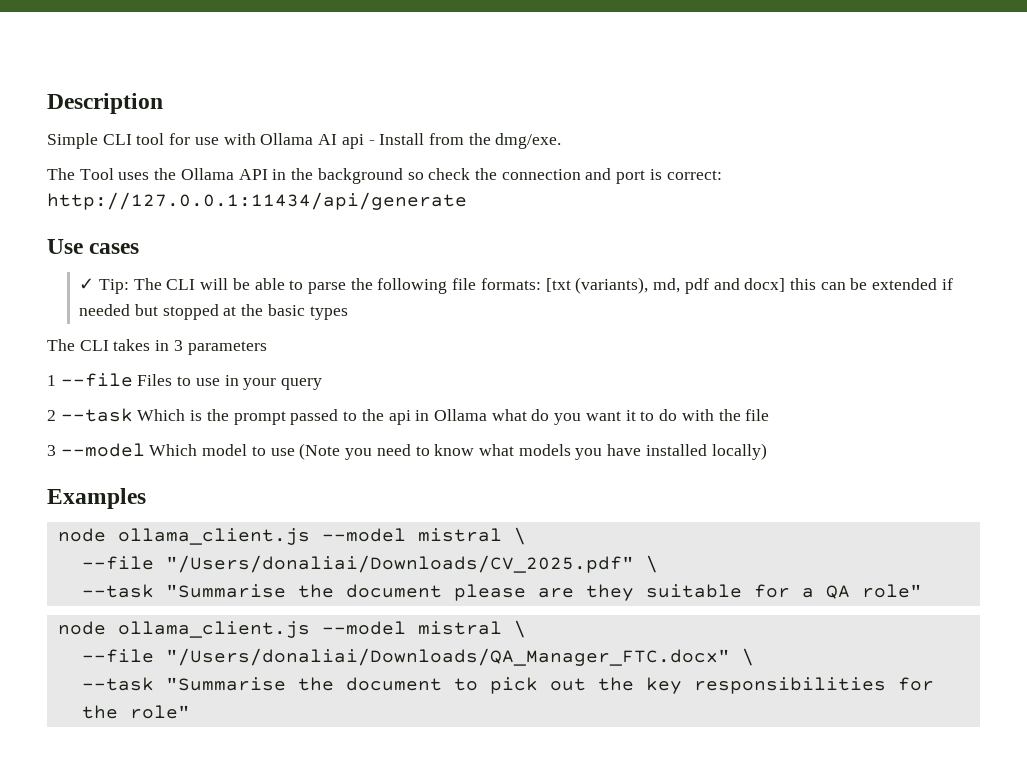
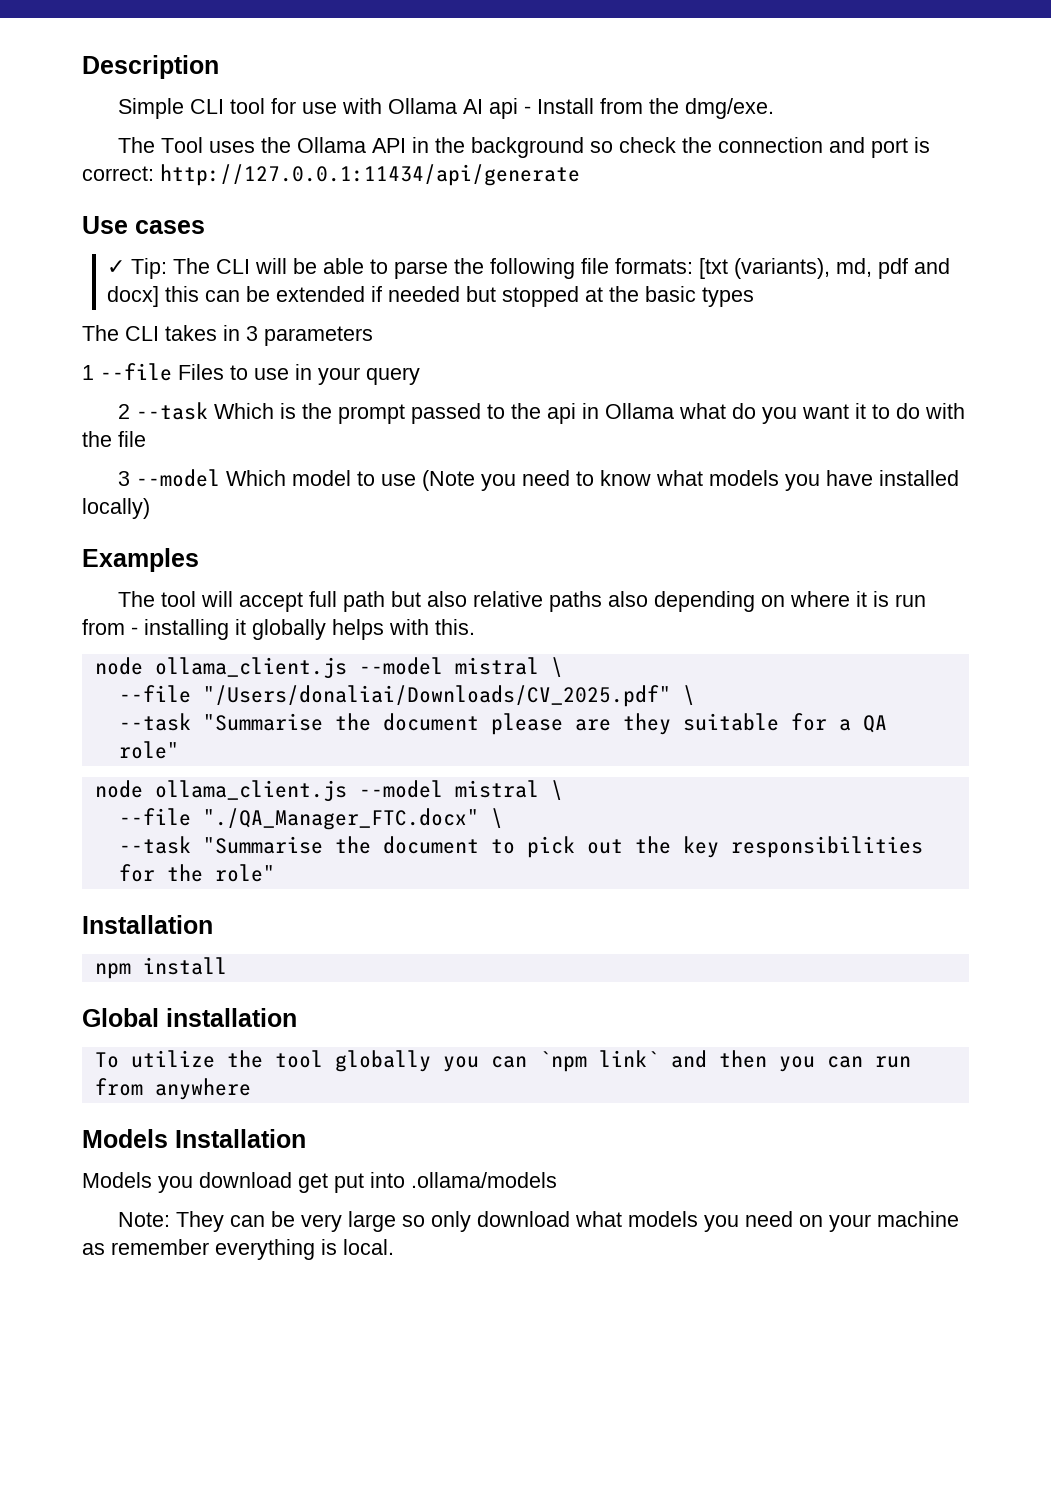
+ The tool will accept full path but also relative paths also depending on where it is run from - installing it globally helps with this.
- --file "/Users/donaliai/Downloads/QA_Manager_FTC.docx" \
+ --file "./QA_Manager_FTC.docx" \
  --task "Summarise the document to pick out the key responsibilities for the role"
+ Installation
+ npm install
+ Global installation
+ To utilize the tool globally you can `npm link` and then you can run from anywhere
+ Models Installation
+ Models you download get put into .ollama/models
+ Note: They can be very large so only download what models you need on your machine as remember everything is local.

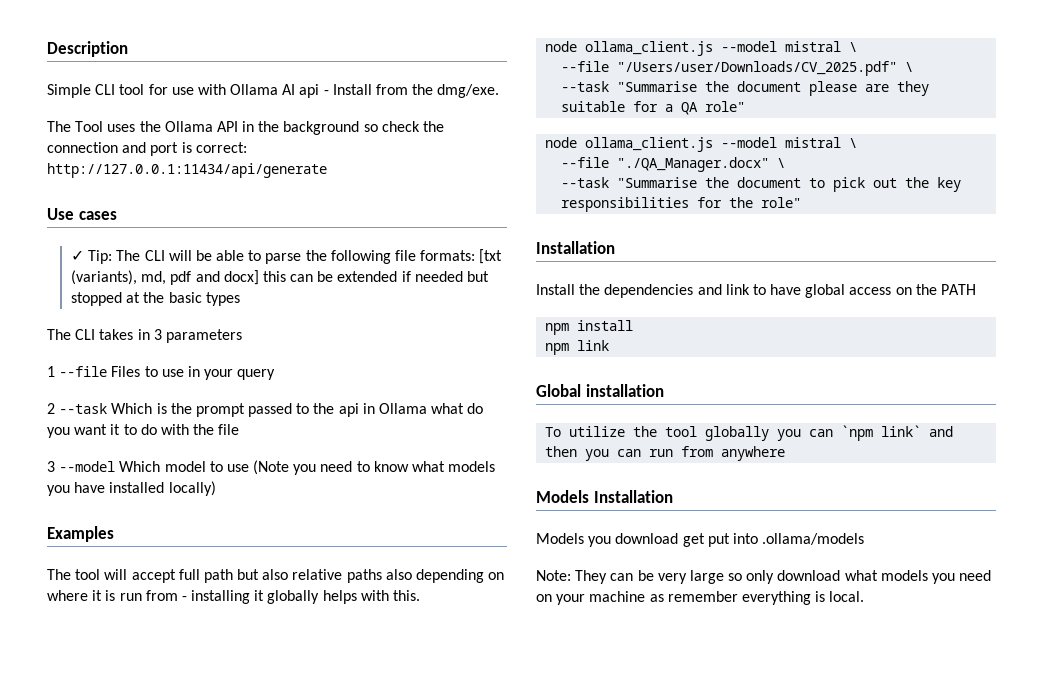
- --file "/Users/donaliai/Downloads/CV_2025.pdf" \
+ --file "/Users/user/Downloads/CV_2025.pdf" \
- --file "./QA_Manager_FTC.docx" \
+ --file "./QA_Manager.docx" \
+ Install the dependencies and link to have global access on the PATH
+ npm link

